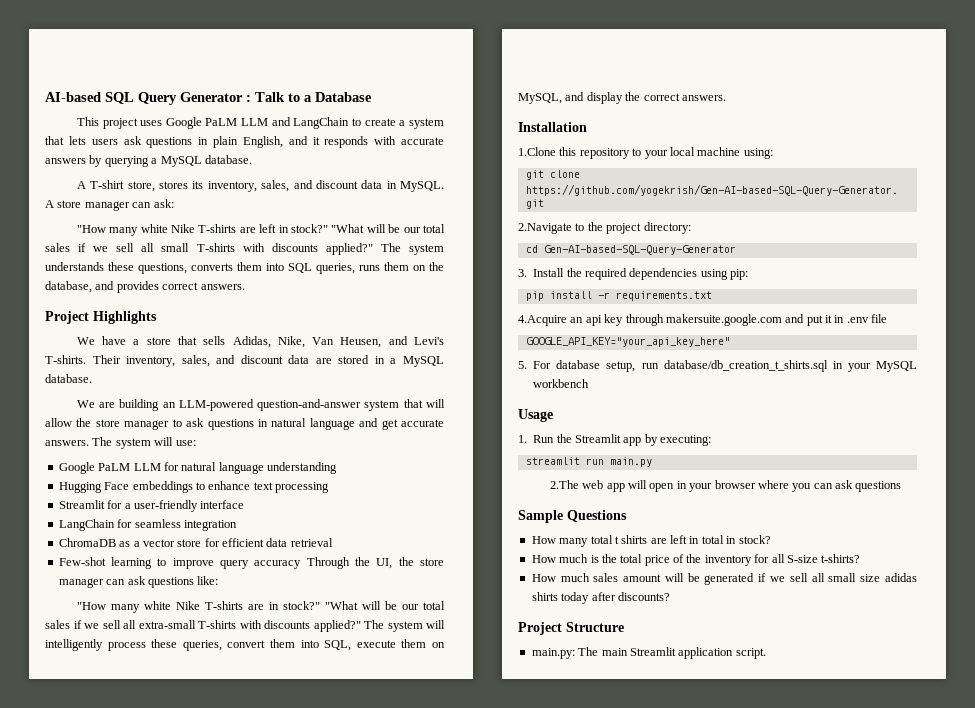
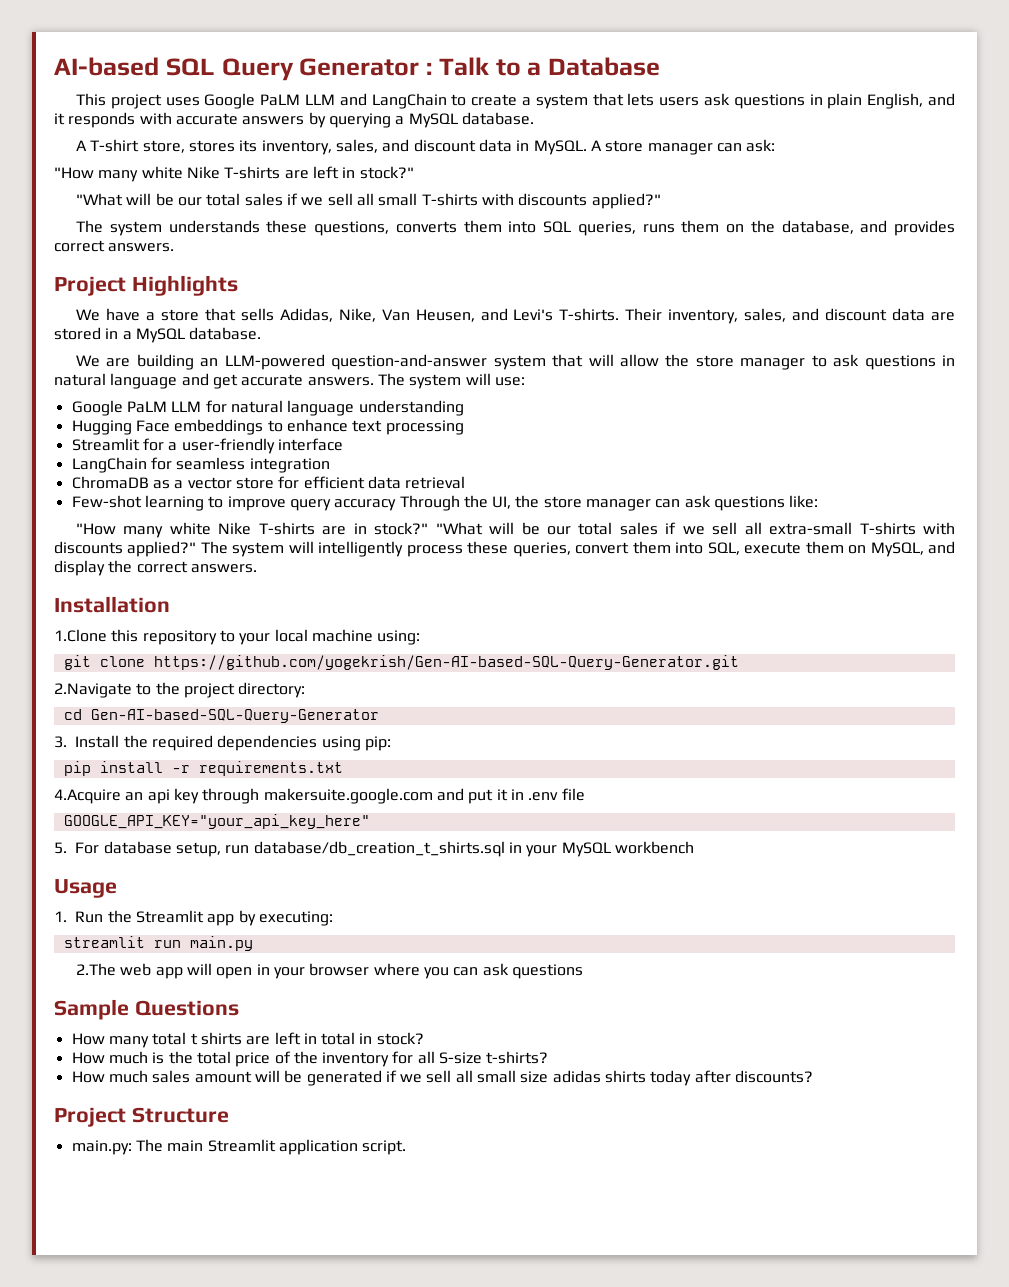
- "How many white Nike T-shirts are left in stock?" "What will be our total sales if we sell all small T-shirts with discounts applied?" The system understands these questions, converts them into SQL queries, runs them on the database, and provides correct answers.
+ "How many white Nike T-shirts are left in stock?"
+ "What will be our total sales if we sell all small T-shirts with discounts applied?"
+ The system understands these questions, converts them into SQL queries, runs them on the database, and provides correct answers.

